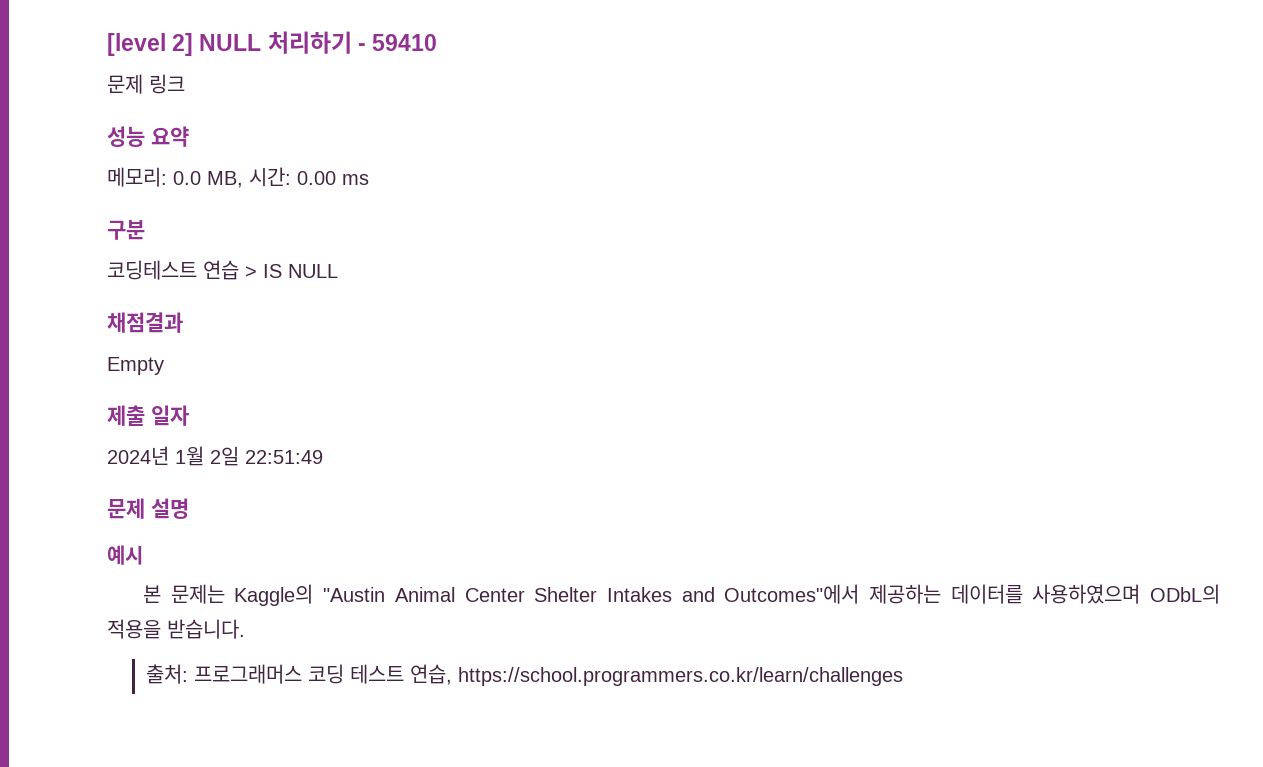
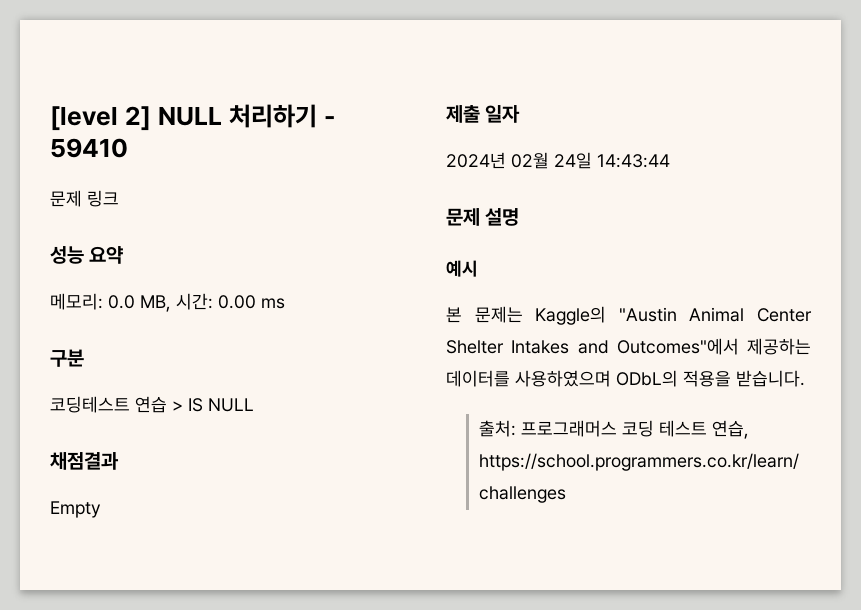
- 2024년 1월 2일 22:51:49
+ 2024년 02월 24일 14:43:44

